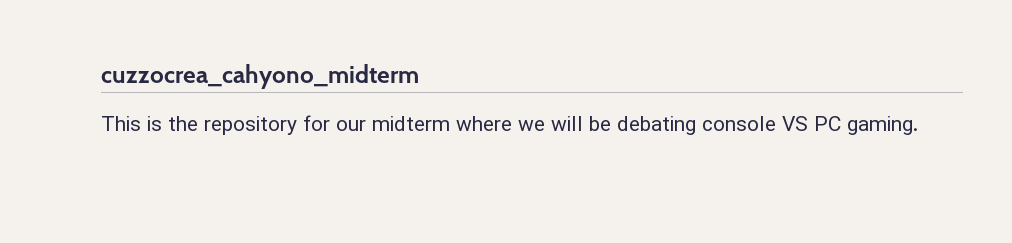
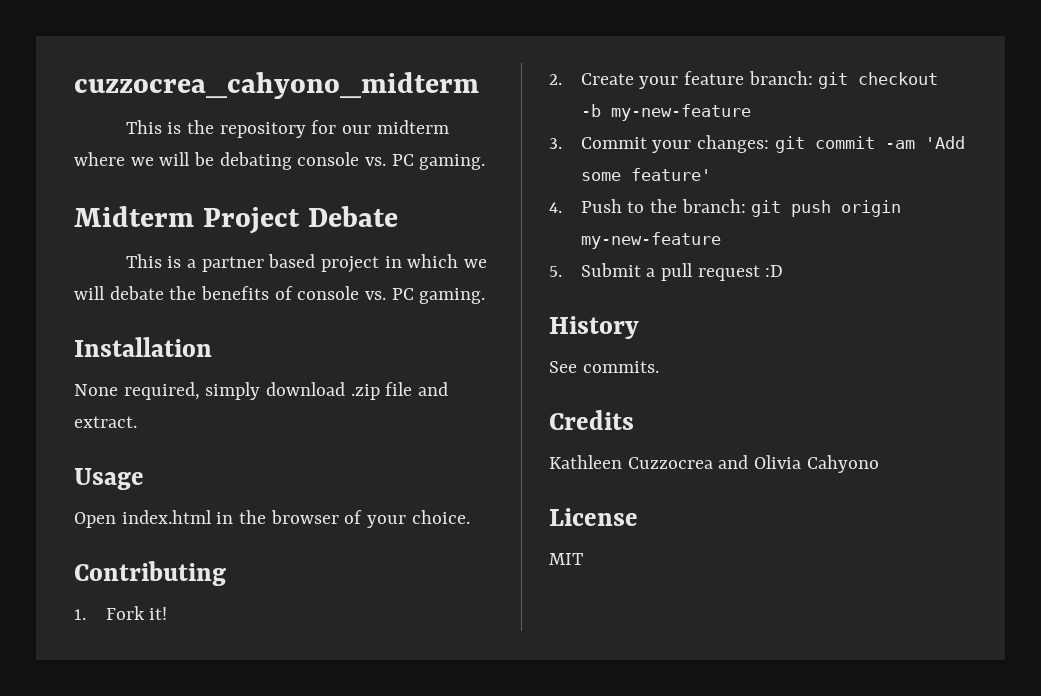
- This is the repository for our midterm where we will be debating console VS PC gaming.
+ This is the repository for our midterm where we will be debating console vs. PC gaming.
+ Midterm Project Debate
+ This is a partner based project in which we will debate the benefits of console vs. PC gaming.
+ Installation
+ None required, simply download .zip file and extract.
+ Usage
+ Open index.html in the browser of your choice.
+ Contributing
+ 1. Fork it!
+ 2. Create your feature branch: git checkout -b my-new-feature
+ 3. Commit your changes: git commit -am 'Add some feature'
+ 4. Push to the branch: git push origin my-new-feature
+ 5. Submit a pull request :D
+ History
+ See commits.
+ Credits
+ Kathleen Cuzzocrea and Olivia Cahyono
+ License
+ MIT

